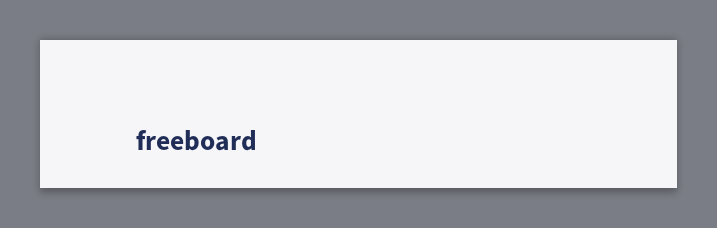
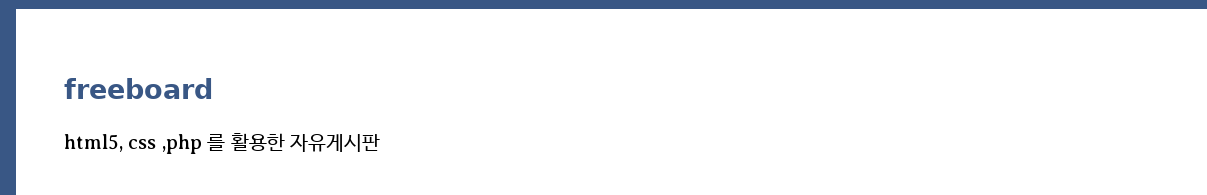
+ html5, css ,php 를 활용한 자유게시판

